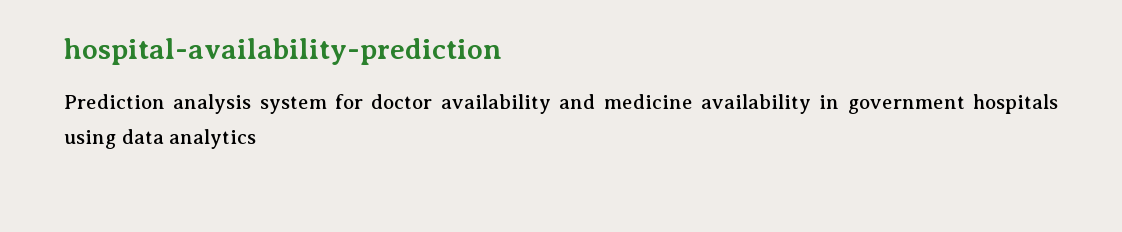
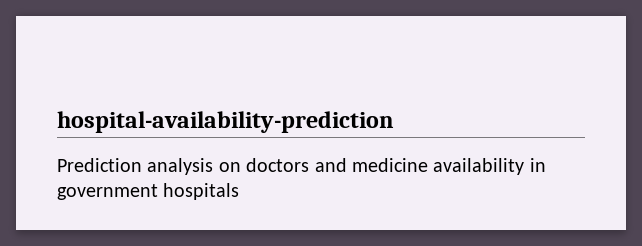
- Prediction analysis system for doctor availability and medicine availability in government hospitals using data analytics
+ Prediction analysis on doctors and medicine availability in government hospitals

